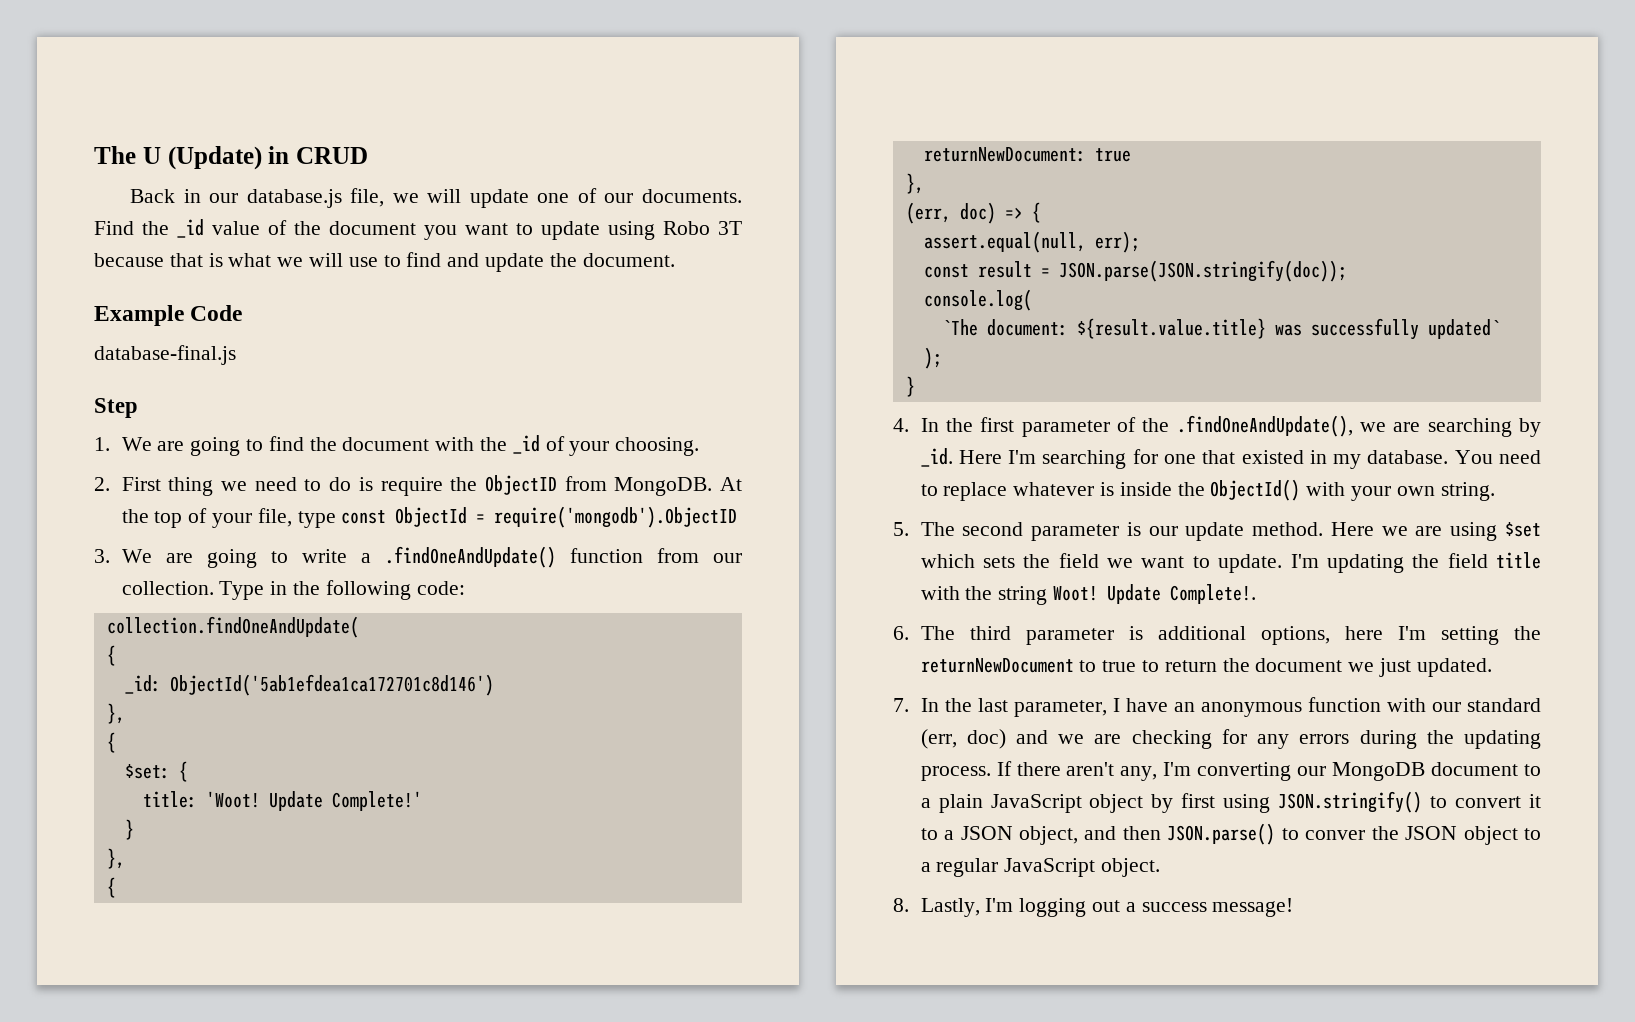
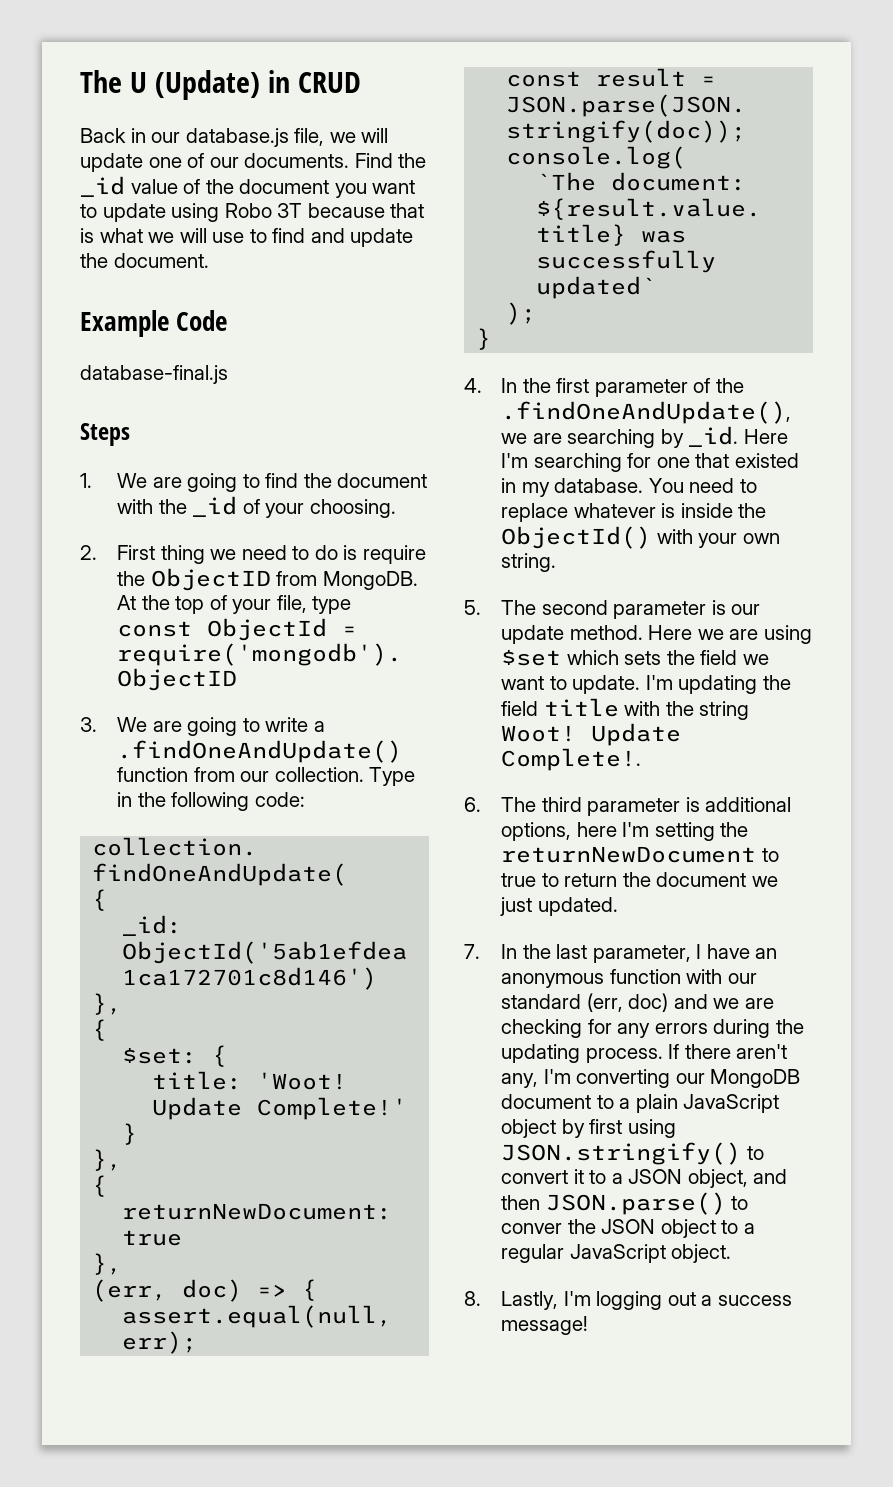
- Step
+ Steps

